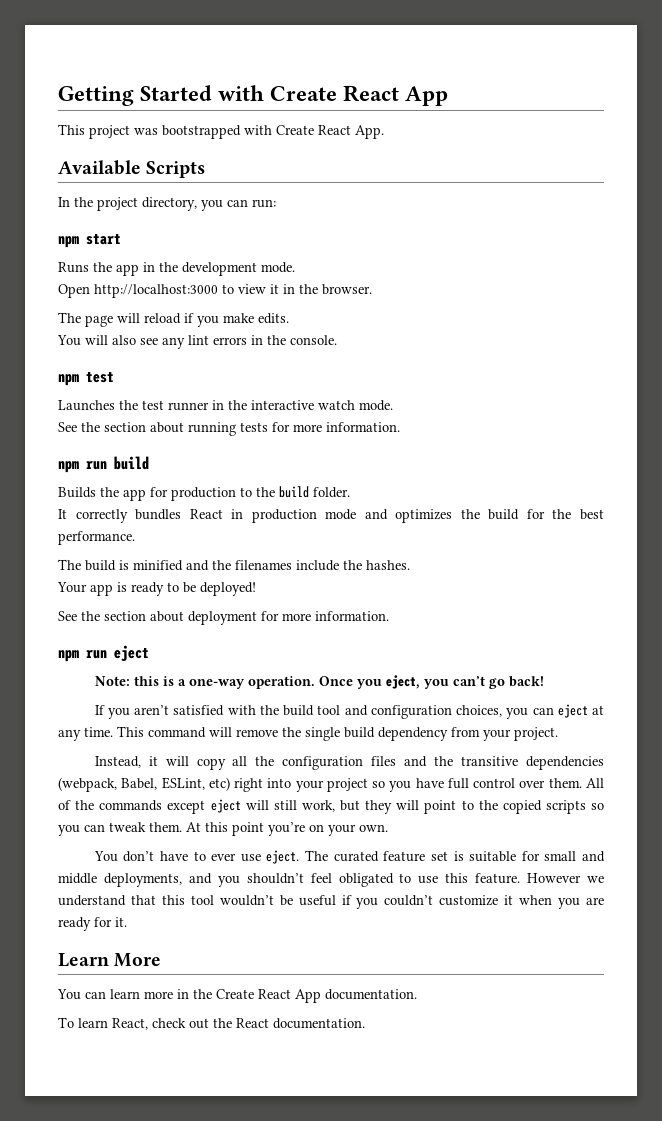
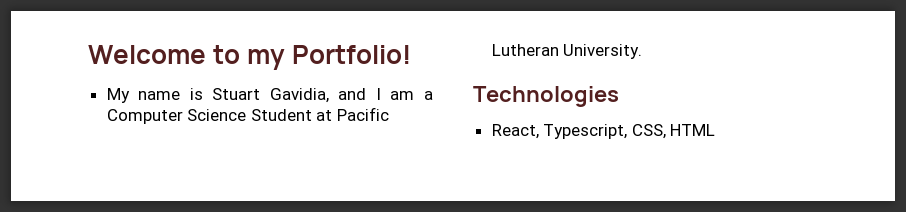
- Getting Started with Create React App
- This project was bootstrapped with Create React App.
- Available Scripts
- In the project directory, you can run:
- npm start
- Runs the app in the development mode.
- Open http://localhost:3000 to view it in the browser.
- The page will reload if you make edits.
- You will also see any lint errors in the console.
- npm test
- Launches the test runner in the interactive watch mode.
- See the section about running tests for more information.
- npm run build
- Builds the app for production to the build folder.
- It correctly bundles React in production mode and optimizes the build for the best performance.
- The build is minified and the filenames include the hashes.
- Your app is ready to be deployed!
- See the section about deployment for more information.
- npm run eject
- Note: this is a one-way operation. Once you eject, you can’t go back!
- If you aren’t satisfied with the build tool and configuration choices, you can eject at any time. This command will remove the single build dependency from your project.
- Instead, it will copy all the configuration files and the transitive dependencies (webpack, Babel, ESLint, etc) right into your project so you have full control over them. All of the commands except eject will still work, but they will point to the copied scripts so you can tweak them. At this point you’re on your own.
- You don’t have to ever use eject. The curated feature set is suitable for small and middle deployments, and you shouldn’t feel obligated to use this feature. However we understand that this tool wouldn’t be useful if you couldn’t customize it when you are ready for it.
- Learn More
- You can learn more in the Create React App documentation.
- To learn React, check out the React documentation.
+ Welcome to my Portfolio!
+ My name is Stuart Gavidia, and I am a Computer Science Student at Pacific Lutheran University.
+ Technologies
+ React, Typescript, CSS, HTML

